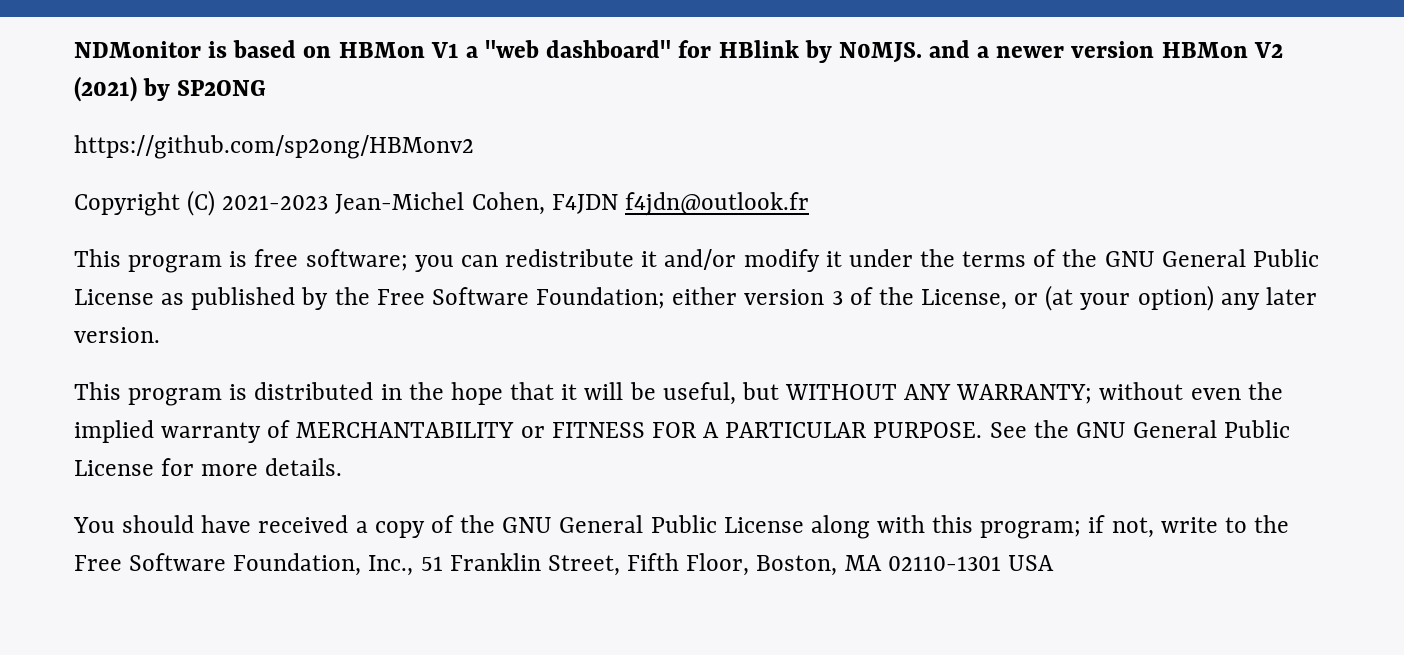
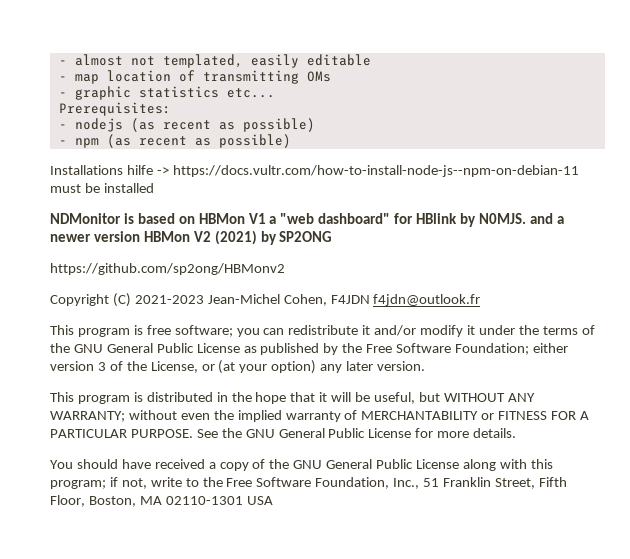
+ - almost not templated, easily editable
+ - map location of transmitting OMs
+ - graphic statistics etc...
+ Prerequisites:
+ - nodejs (as recent as possible)
+ - npm (as recent as possible)
+ Installations hilfe -> https://docs.vultr.com/how-to-install-node-js--npm-on-debian-11 must be installed

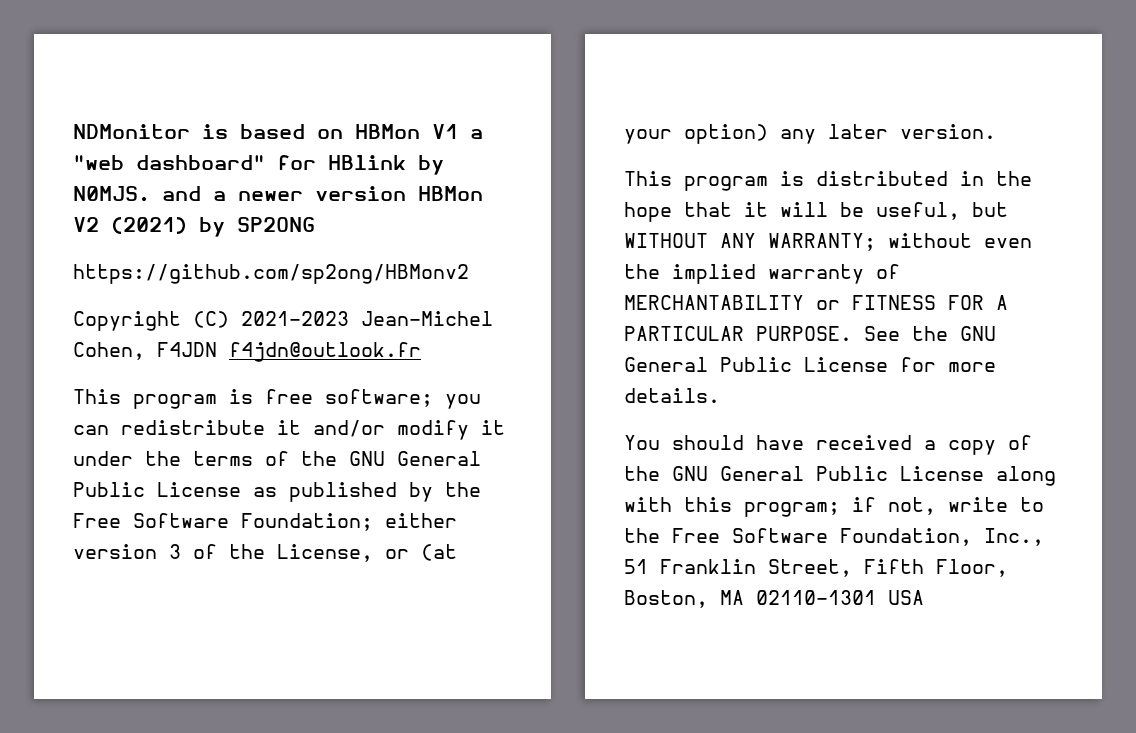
- - almost not templated, easily editable
- - map location of transmitting OMs
- - graphic statistics etc...
- Prerequisites:
- - nodejs (as recent as possible)
- - npm (as recent as possible)
- Installations hilfe -> https://docs.vultr.com/how-to-install-node-js--npm-on-debian-11 must be installed

